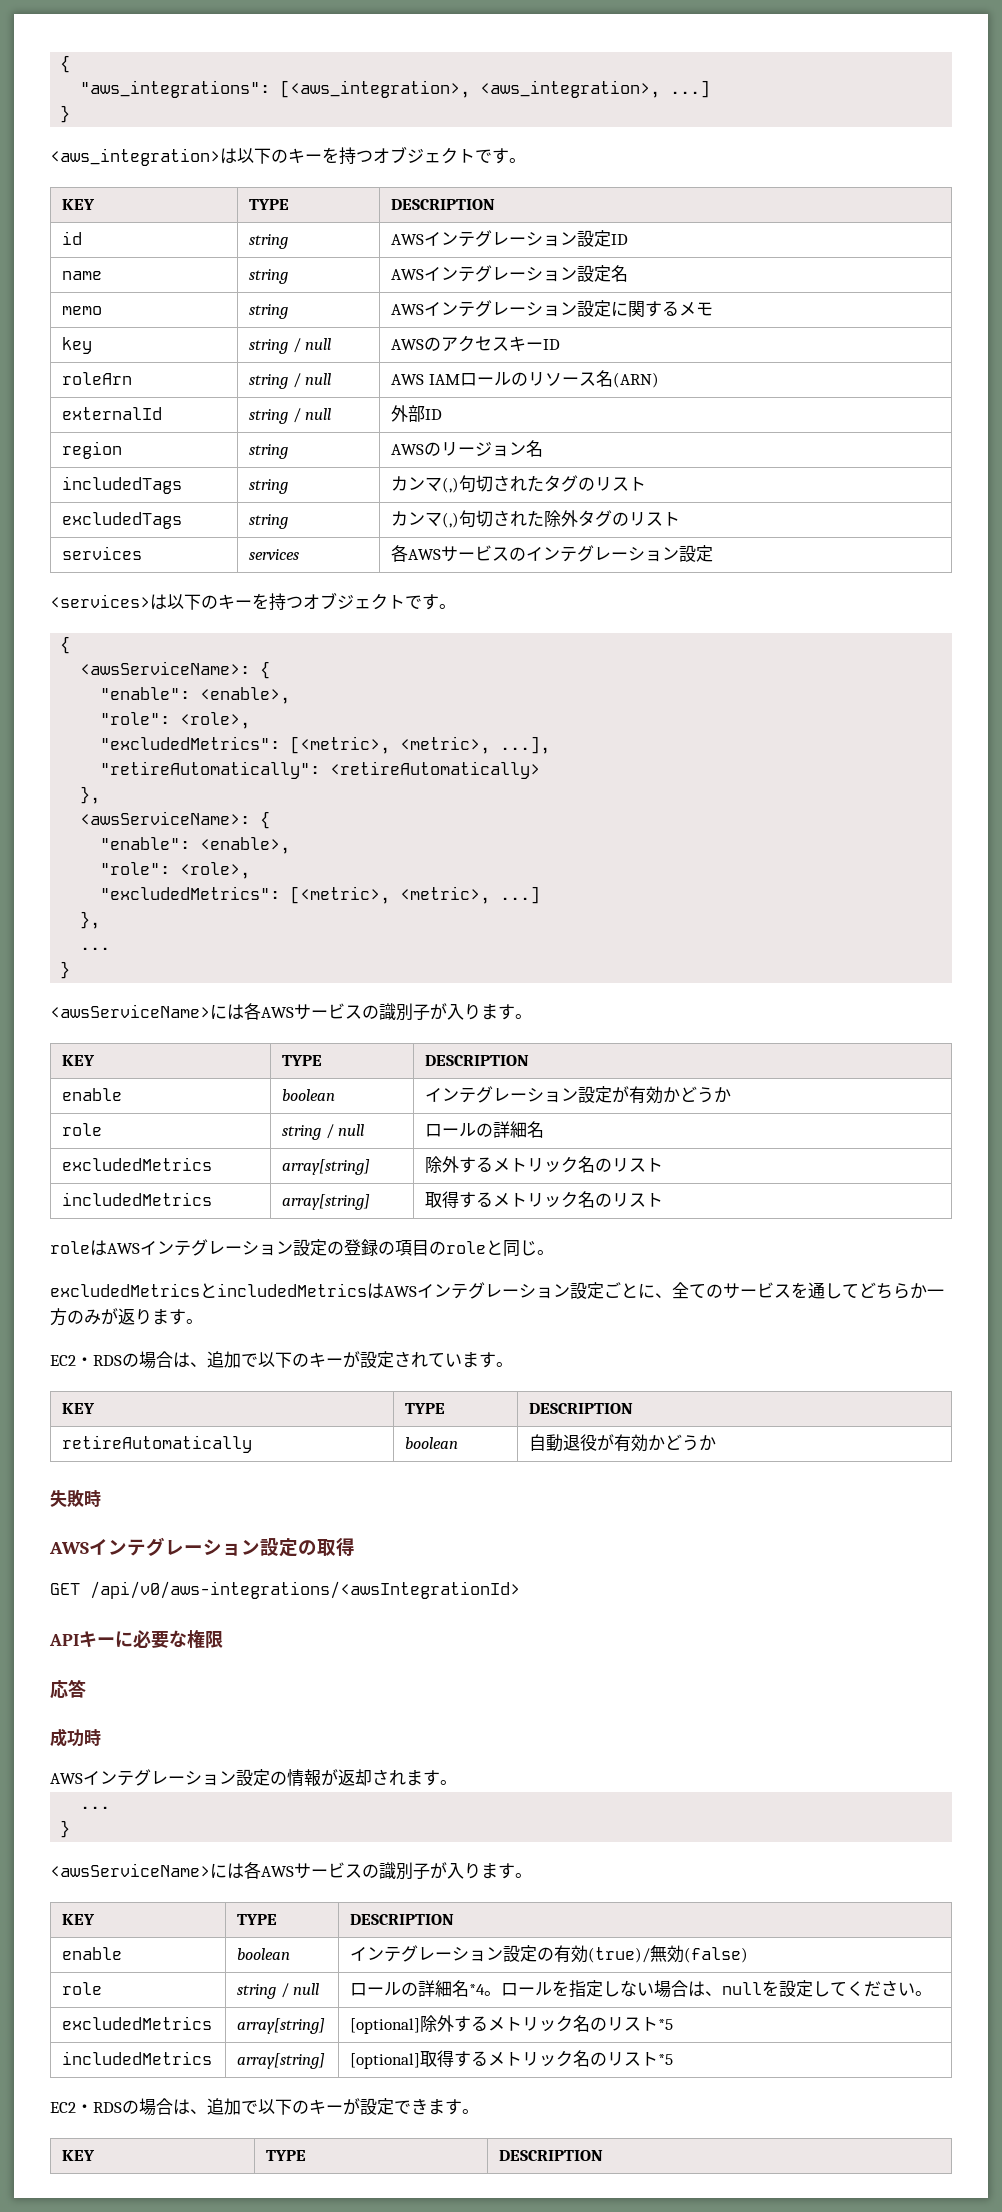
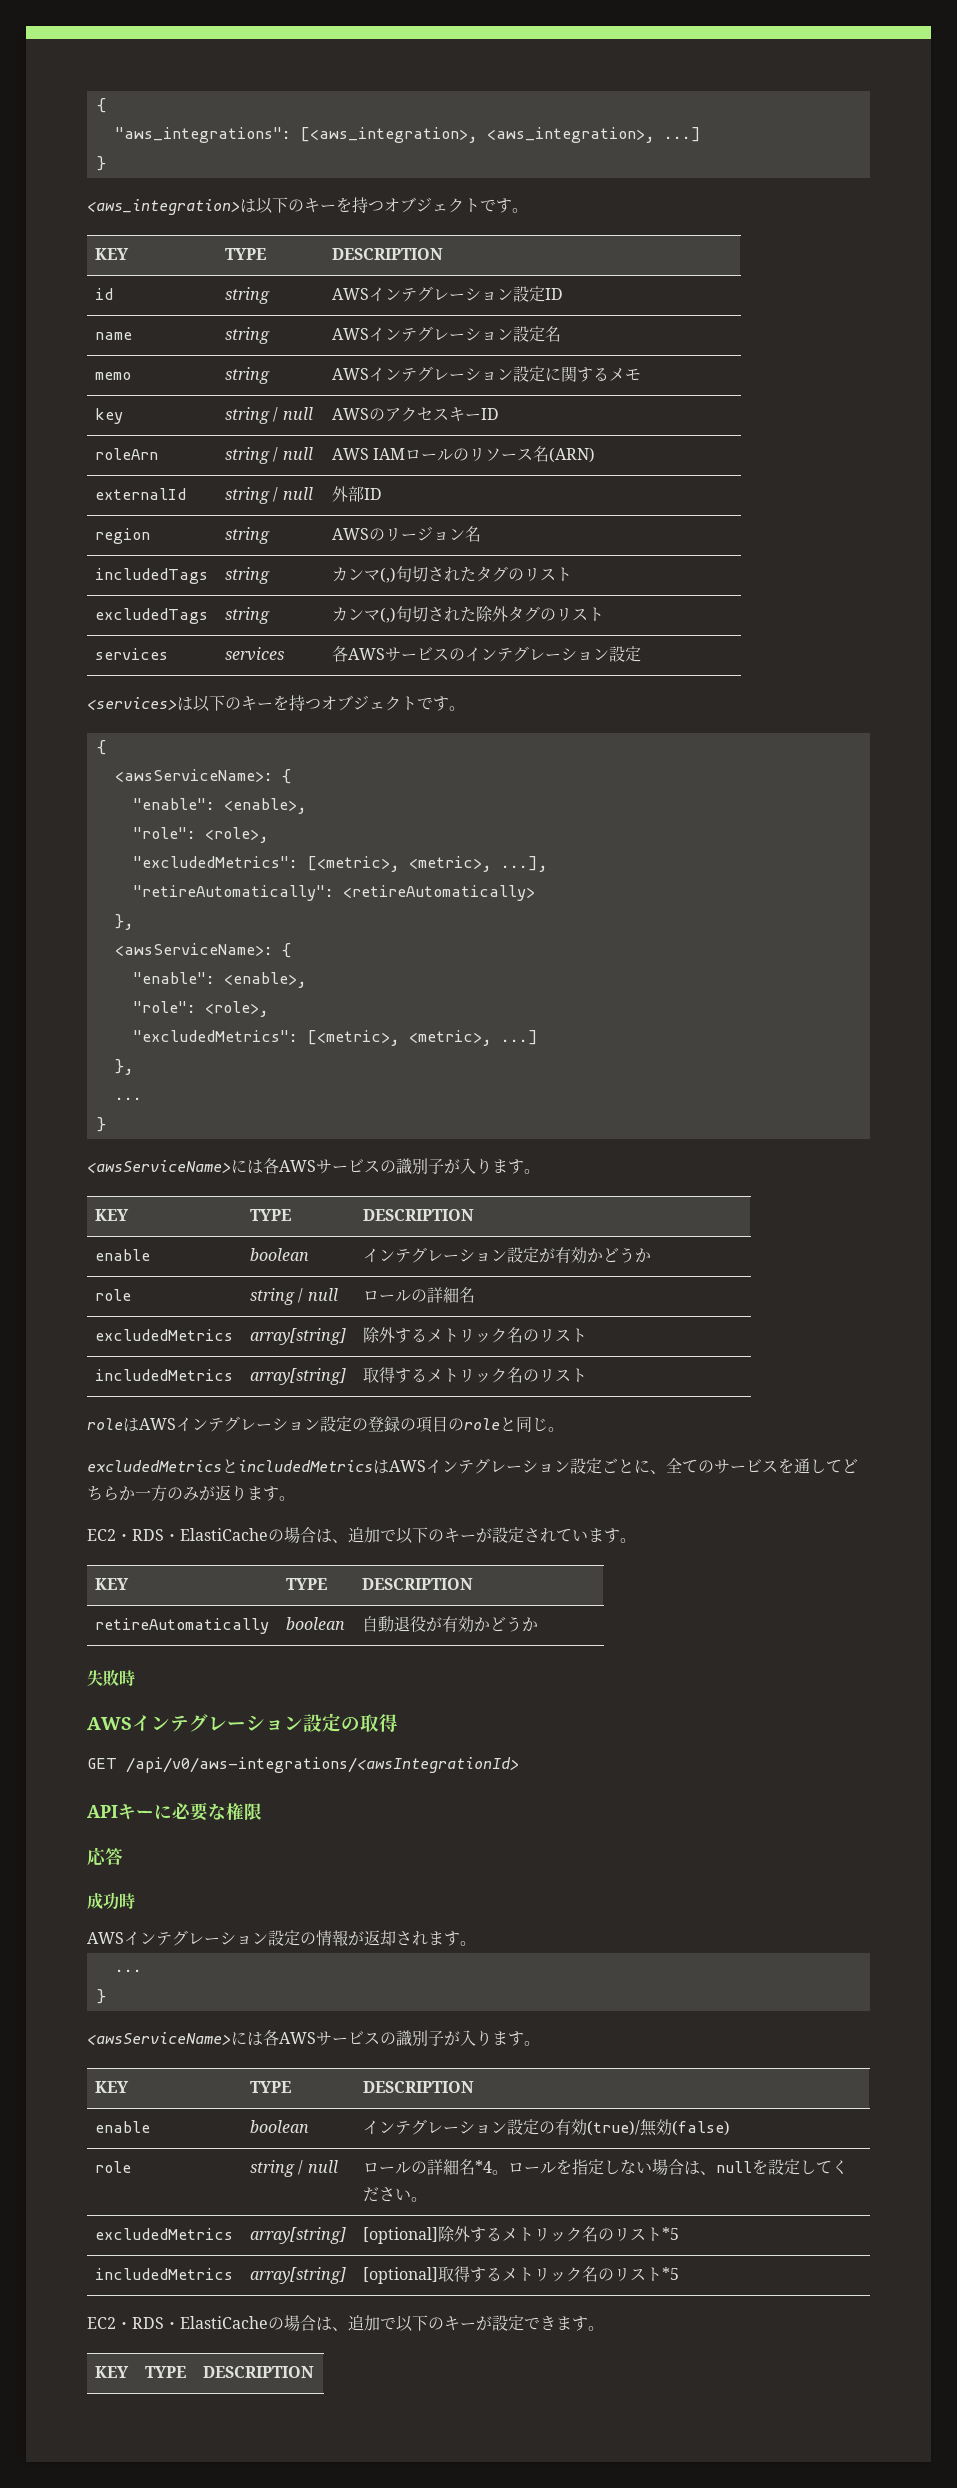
- EC2・RDSの場合は、追加で以下のキーが設定されています。
+ EC2・RDS・ElastiCacheの場合は、追加で以下のキーが設定されています。
- EC2・RDSの場合は、追加で以下のキーが設定できます。
+ EC2・RDS・ElastiCacheの場合は、追加で以下のキーが設定できます。

